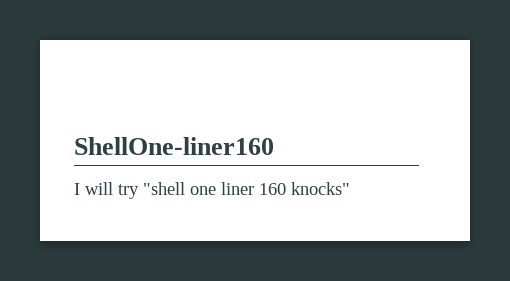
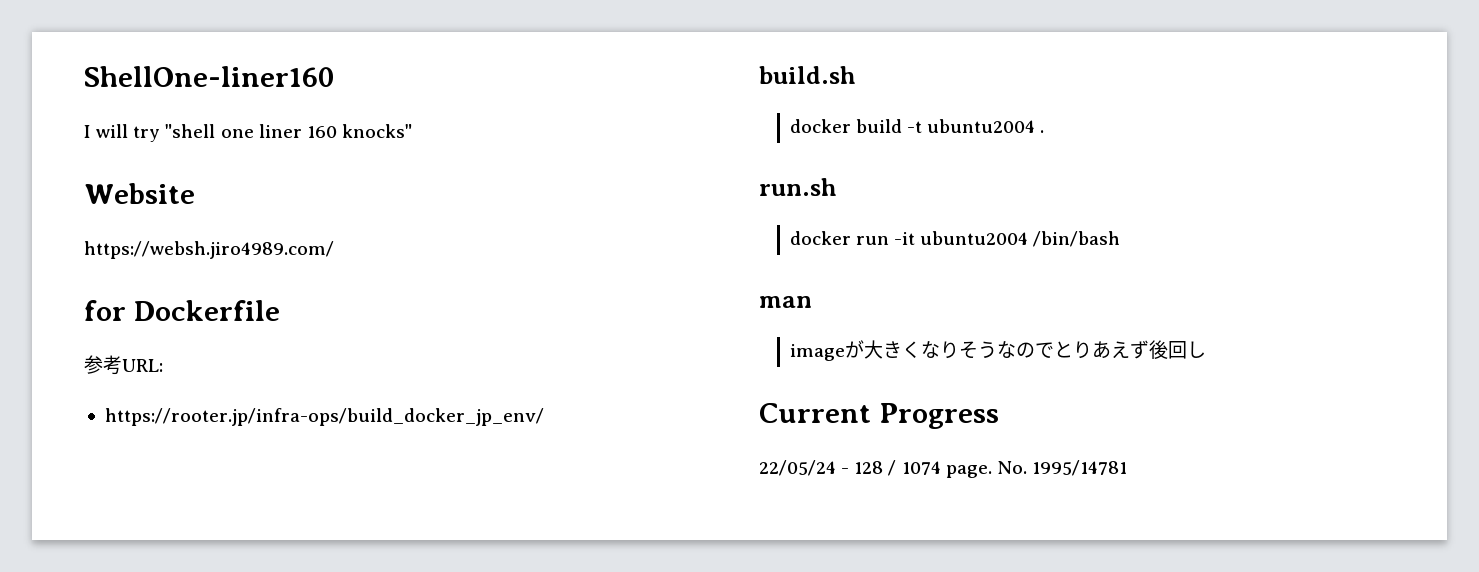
+ Website
+ https://websh.jiro4989.com/
+ for Dockerfile
+ 参考URL:
+ https://rooter.jp/infra-ops/build_docker_jp_env/
+ build.sh
+ docker build -t ubuntu2004 .
+ run.sh
+ docker run -it ubuntu2004 /bin/bash
+ man
+ imageが大きくなりそうなのでとりあえず後回し
+ Current Progress
+ 22/05/24 - 128 / 1074 page. No. 1995/14781

